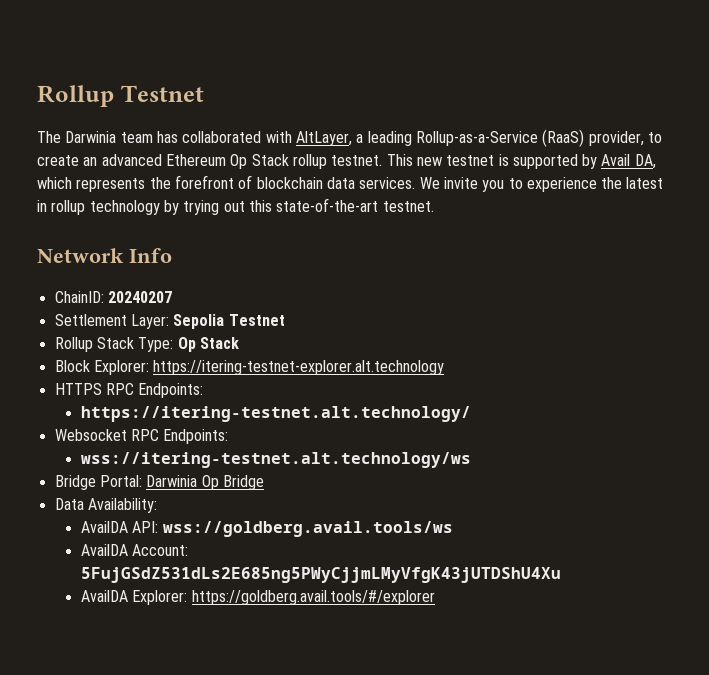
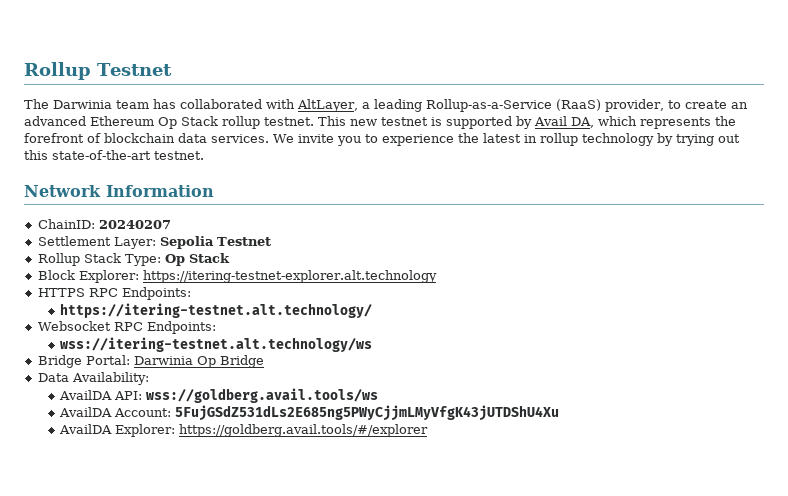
- Network Info
+ Network Information

